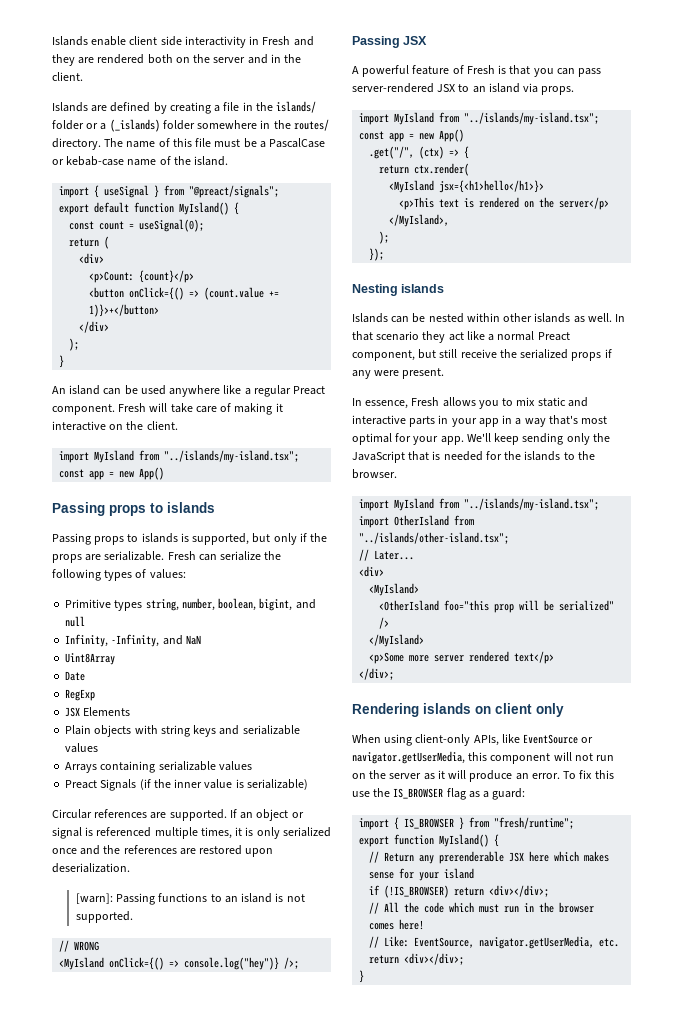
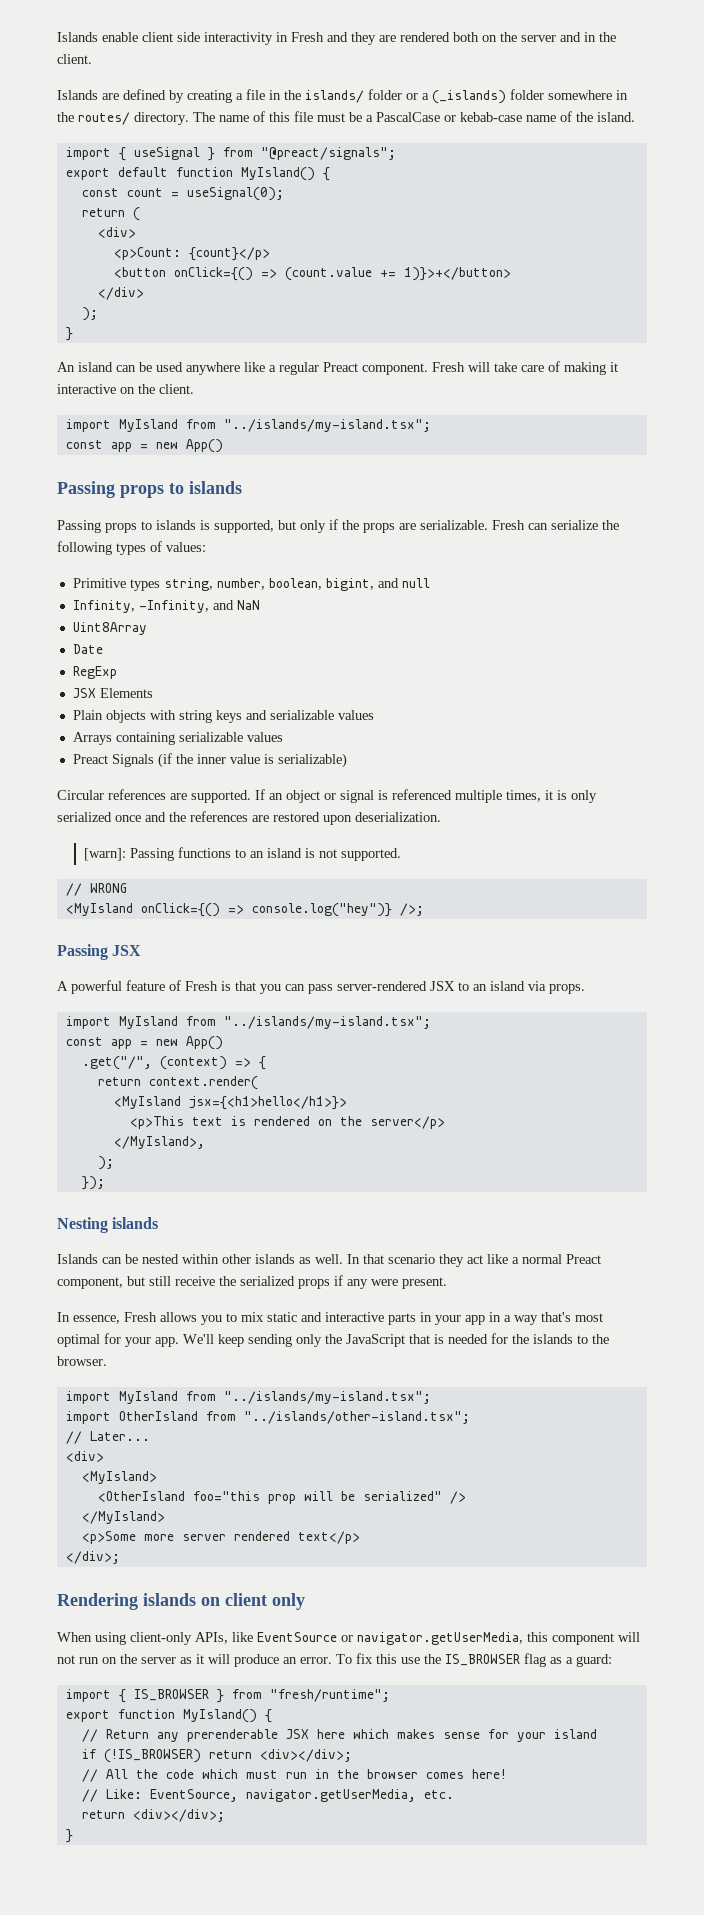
- .get("/", (ctx) => {
+ .get("/", (context) => {
- return ctx.render(
+ return context.render(

